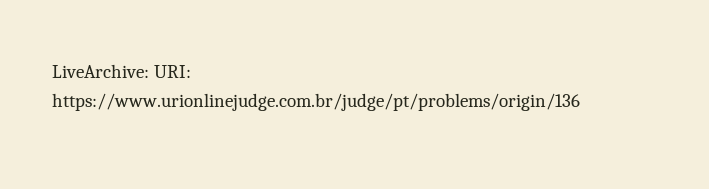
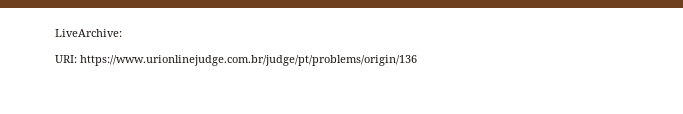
- LiveArchive: URI: https://www.urionlinejudge.com.br/judge/pt/problems/origin/136
+ LiveArchive:
+ URI: https://www.urionlinejudge.com.br/judge/pt/problems/origin/136

